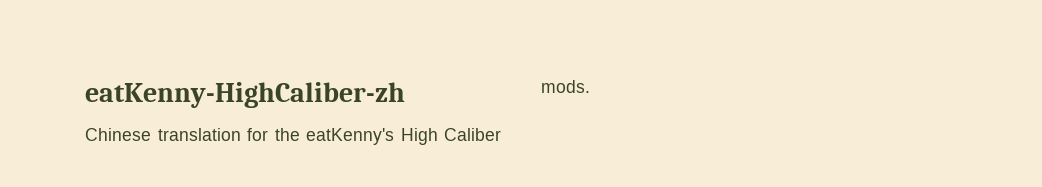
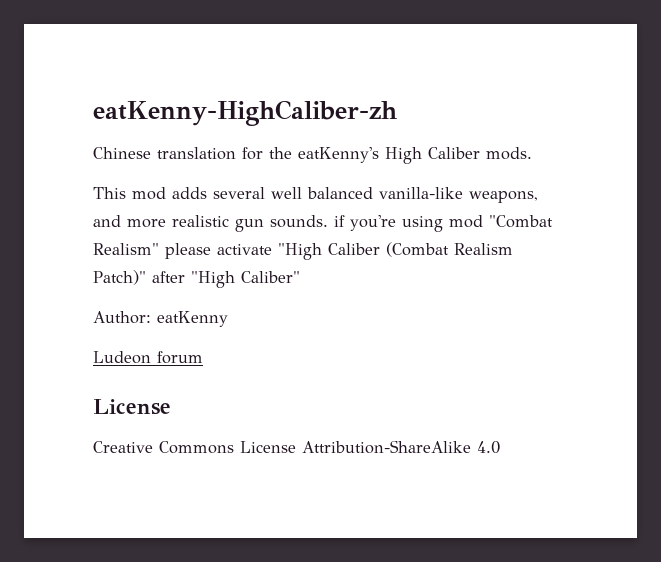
+ This mod adds several well balanced vanilla-like weapons, and more realistic gun sounds. if you're using mod "Combat Realism" please activate "High Caliber (Combat Realism Patch)" after "High Caliber"
+ Author: eatKenny
+ Ludeon forum
+ License
+ Creative Commons License Attribution-ShareAlike 4.0

